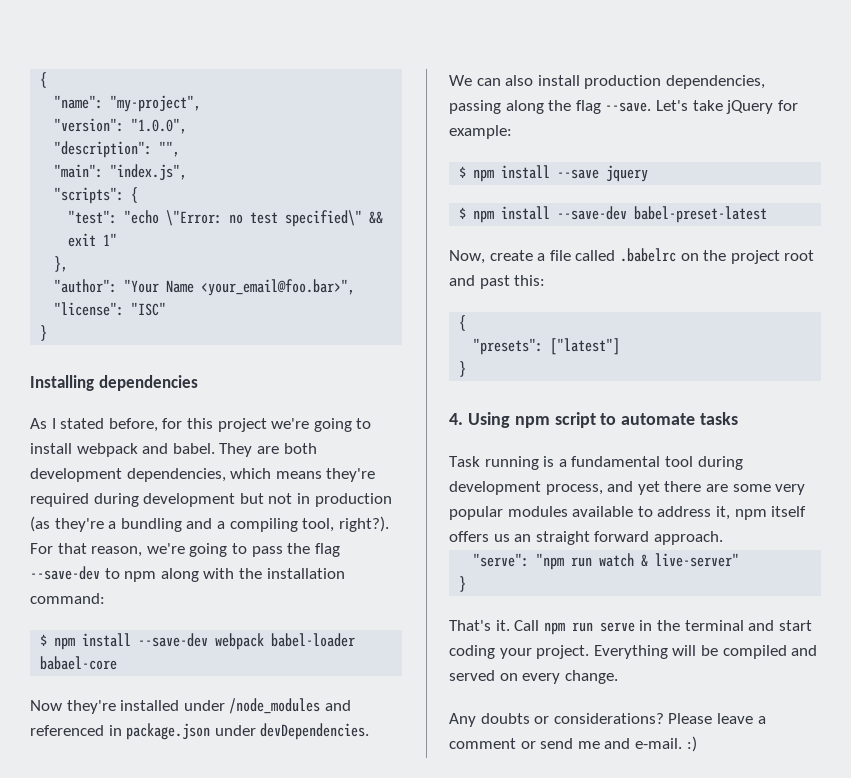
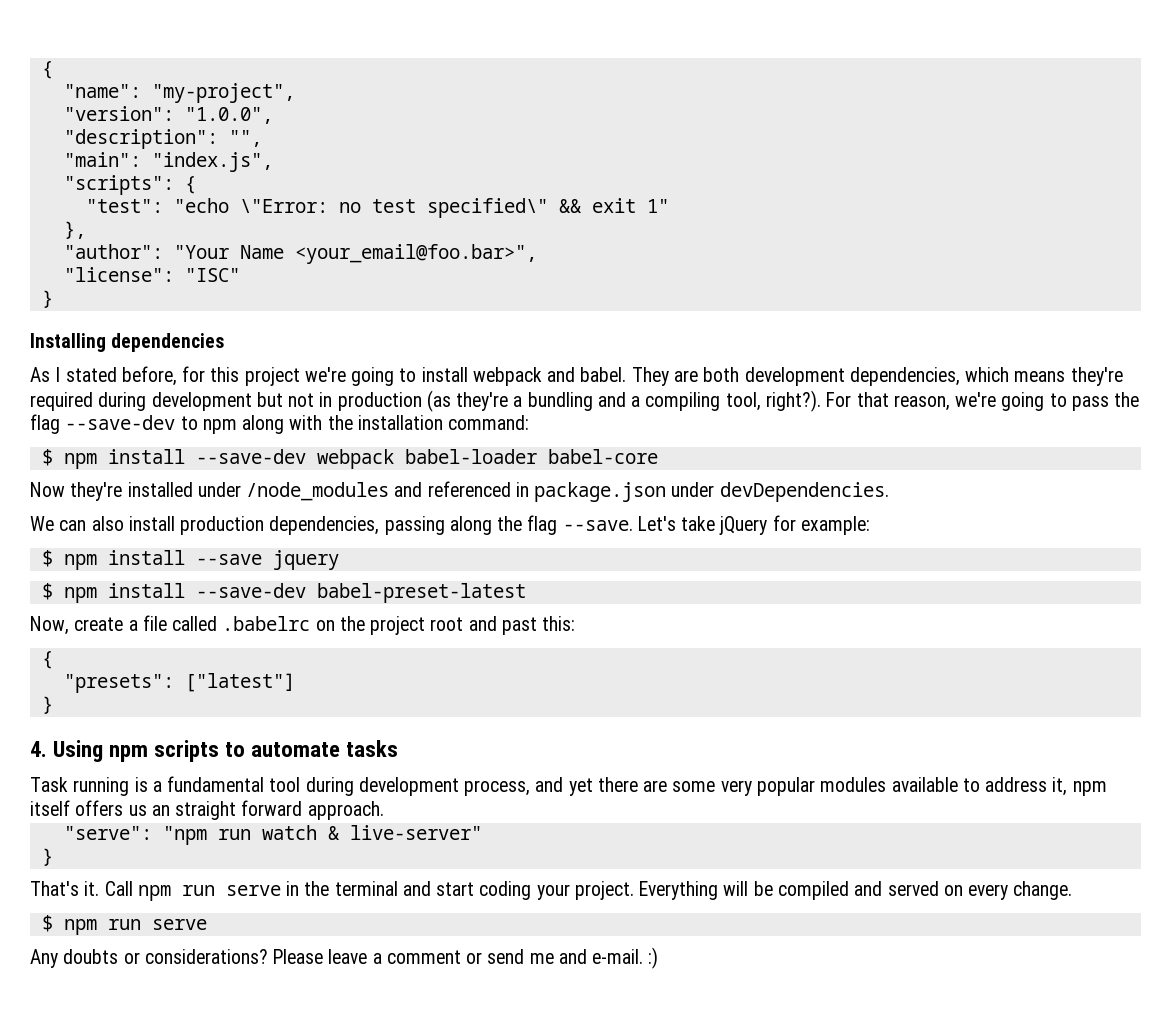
- $ npm install --save-dev webpack babel-loader babael-core
+ $ npm install --save-dev webpack babel-loader babel-core
- 4. Using npm script to automate tasks
+ 4. Using npm scripts to automate tasks
+ $ npm run serve

